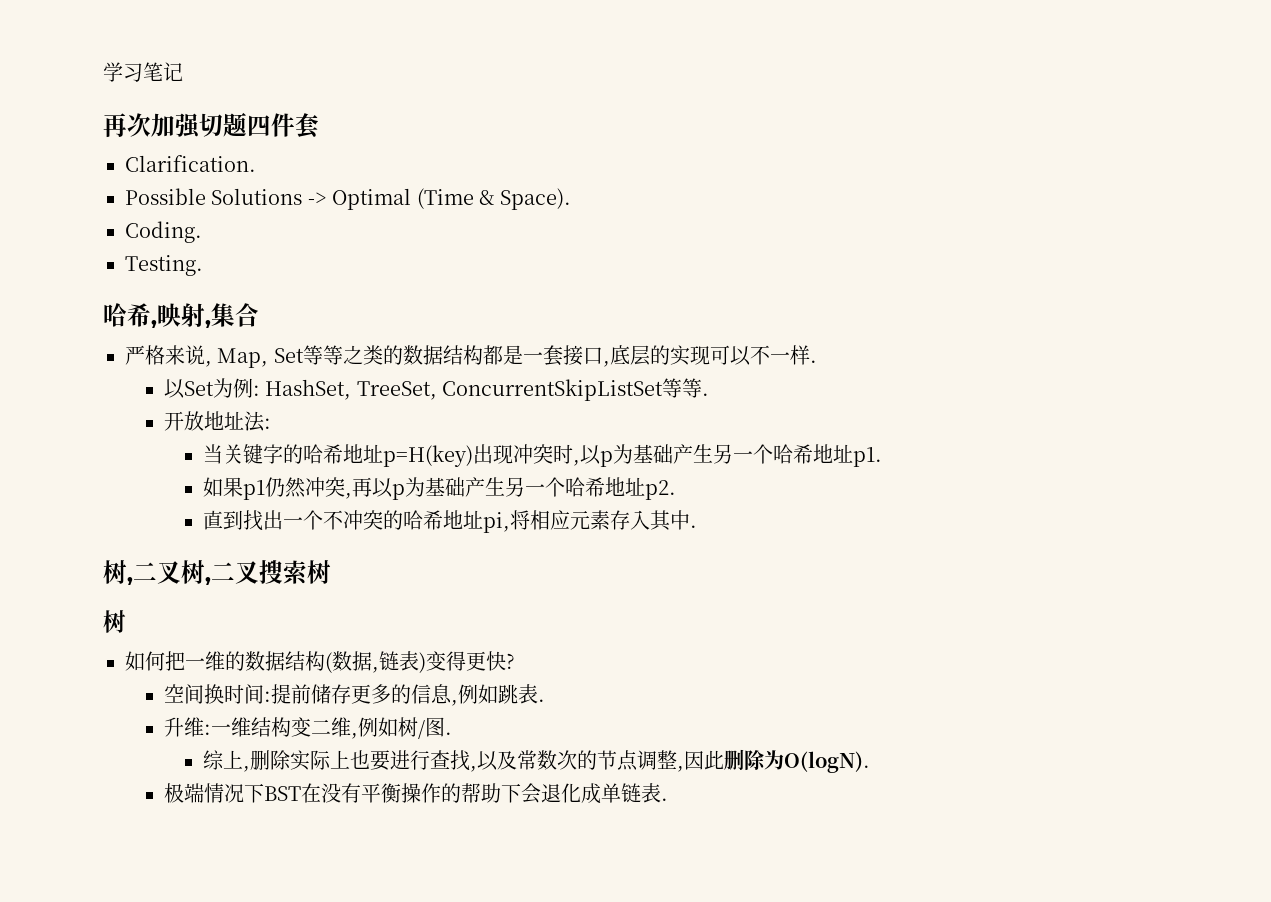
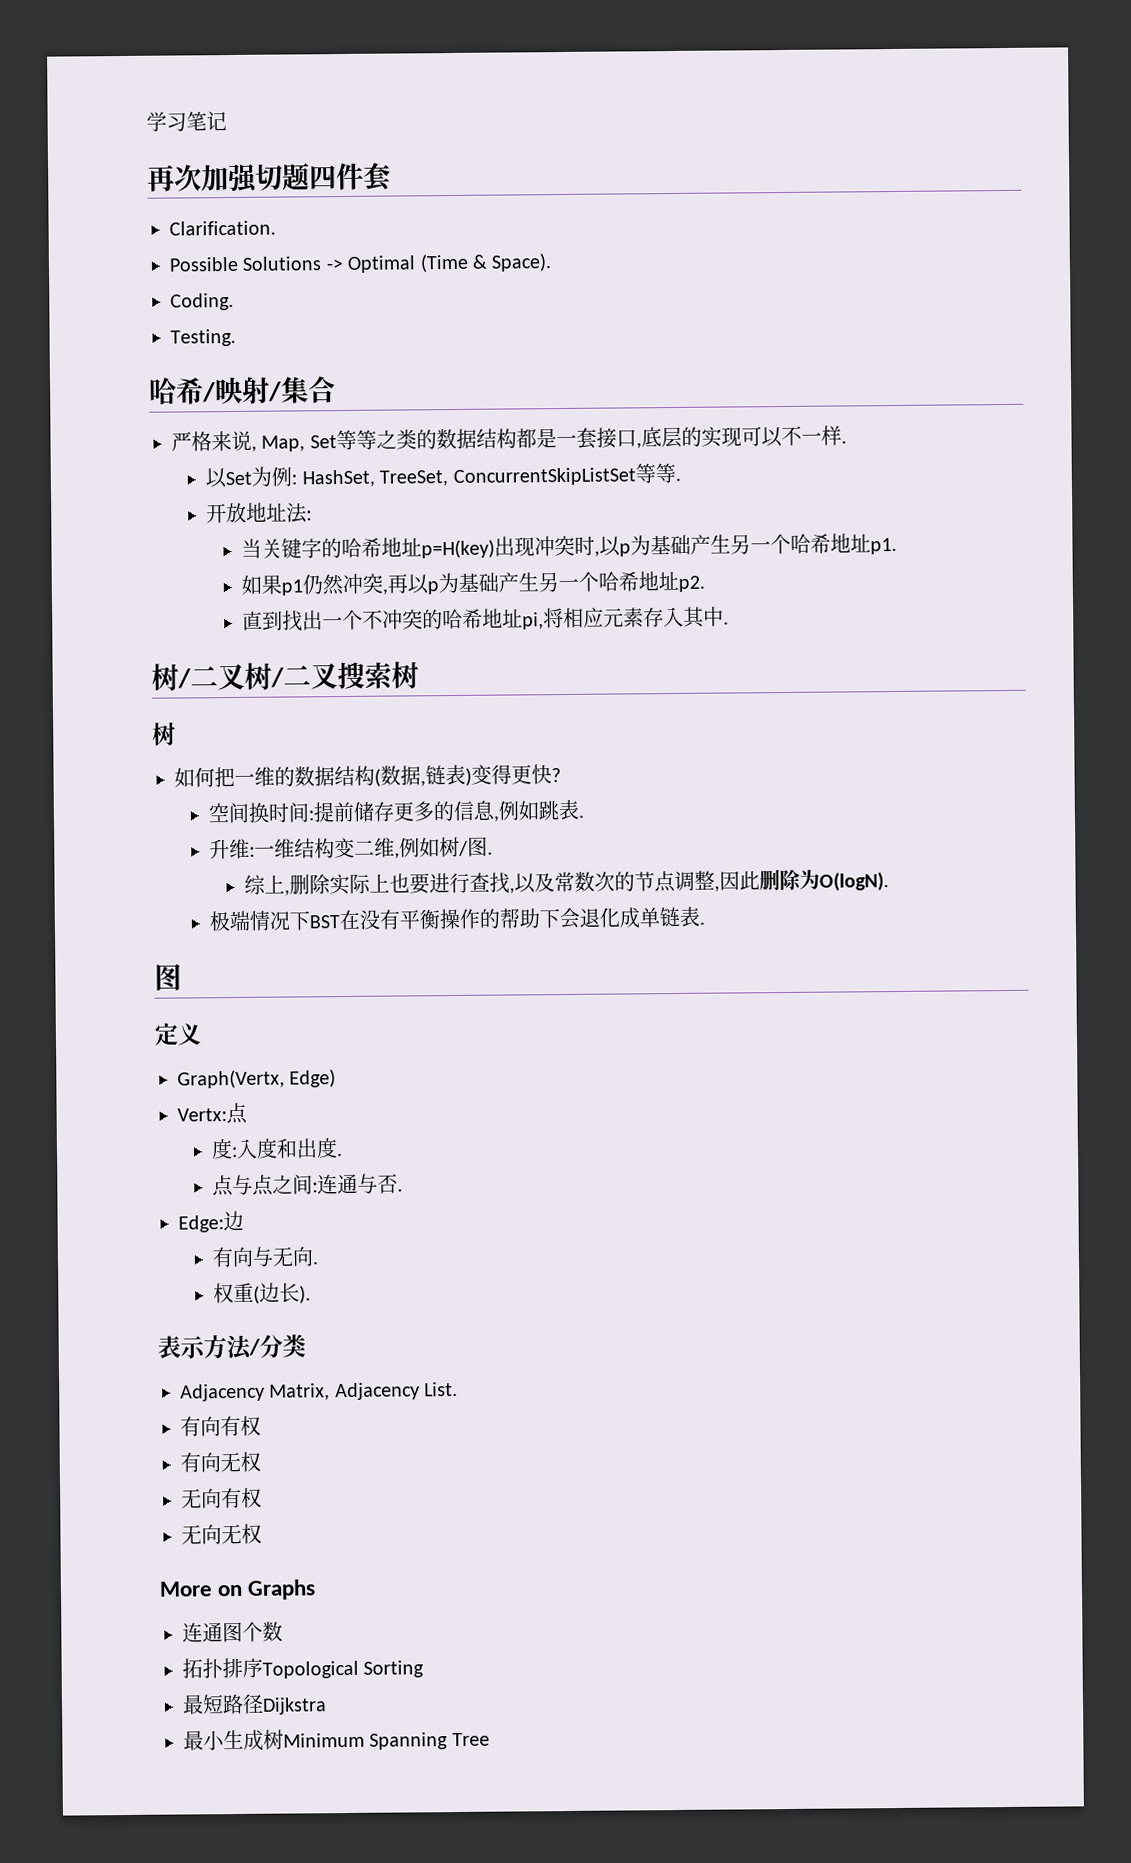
- 哈希,映射,集合
+ 哈希/映射/集合
- 树,二叉树,二叉搜索树
+ 树/二叉树/二叉搜索树
  极端情况下BST在没有平衡操作的帮助下会退化成单链表.
+ 图
+ 定义
+ Graph(Vertx, Edge)
+ Vertx:点
+ 度:入度和出度.
+ 点与点之间:连通与否.
+ Edge:边
+ 有向与无向.
+ 权重(边长).
+ 表示方法/分类
+ Adjacency Matrix, Adjacency List.
+ 有向有权
+ 有向无权
+ 无向有权
+ 无向无权
+ More on Graphs
+ 连通图个数
+ 拓扑排序Topological Sorting
+ 最短路径Dijkstra
+ 最小生成树Minimum Spanning Tree

